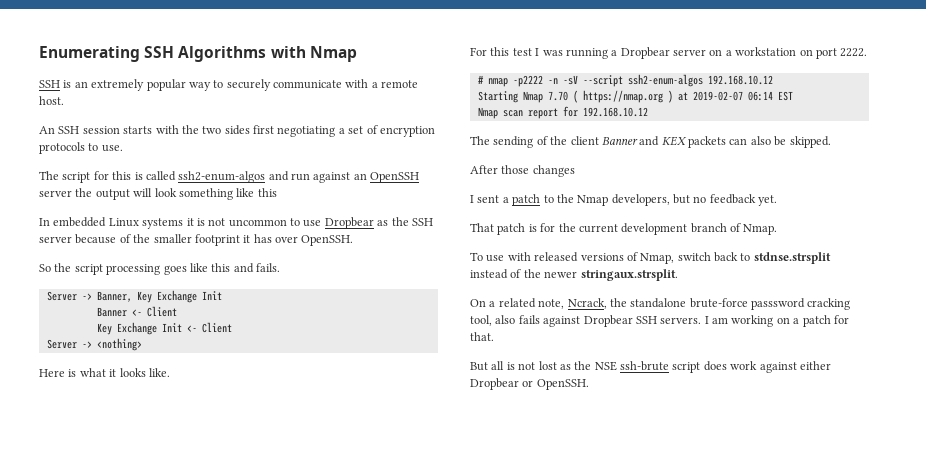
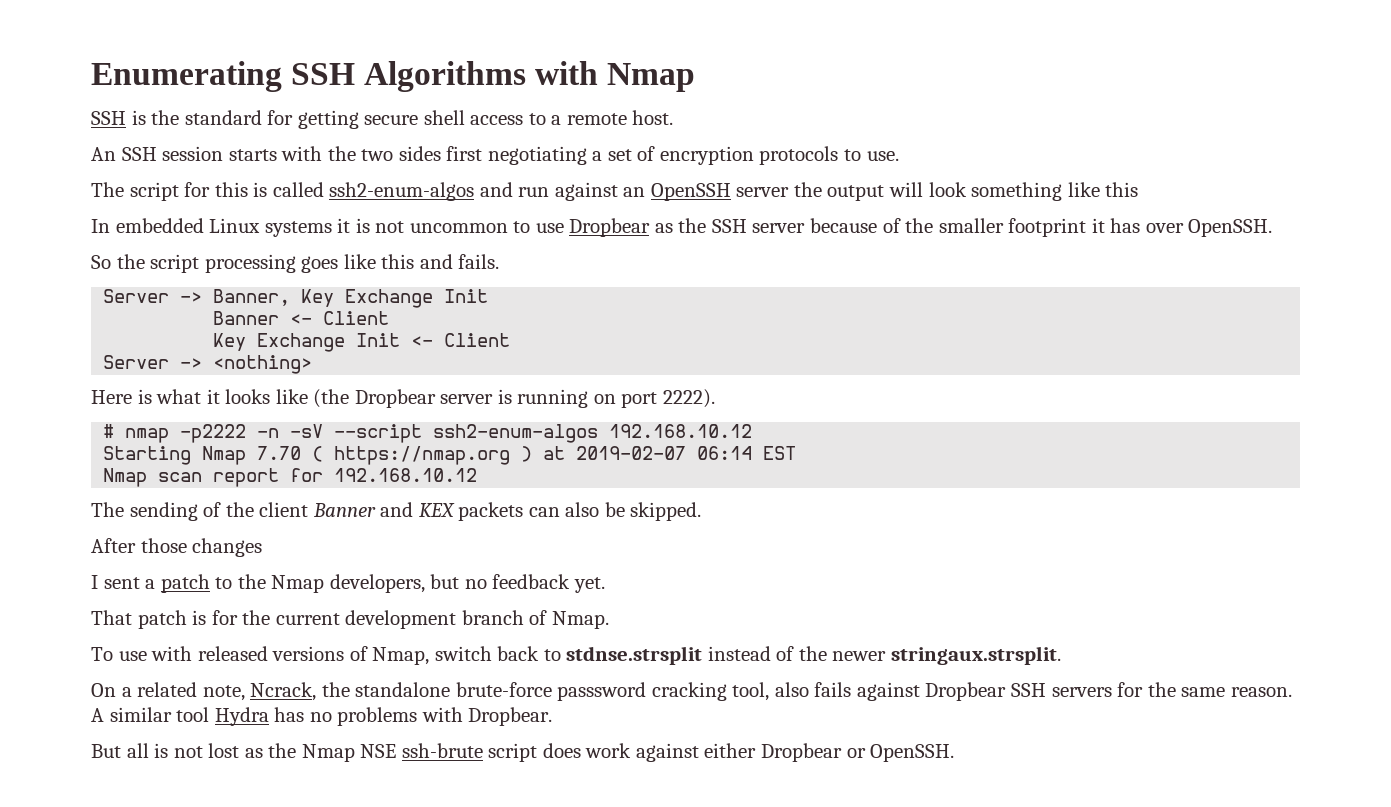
- SSH is an extremely popular way to securely communicate with a remote host.
+ SSH is the standard for getting secure shell access to a remote host.
- Here is what it looks like.
- For this test I was running a Dropbear server on a workstation on port 2222.
+ Here is what it looks like (the Dropbear server is running on port 2222).
- On a related note, Ncrack, the standalone brute-force passsword cracking tool, also fails against Dropbear SSH servers. I am working on a patch for that.
+ On a related note, Ncrack, the standalone brute-force passsword cracking tool, also fails against Dropbear SSH servers for the same reason. A similar tool Hydra has no problems with Dropbear.
- But all is not lost as the NSE ssh-brute script does work against either Dropbear or OpenSSH.
+ But all is not lost as the Nmap NSE ssh-brute script does work against either Dropbear or OpenSSH.

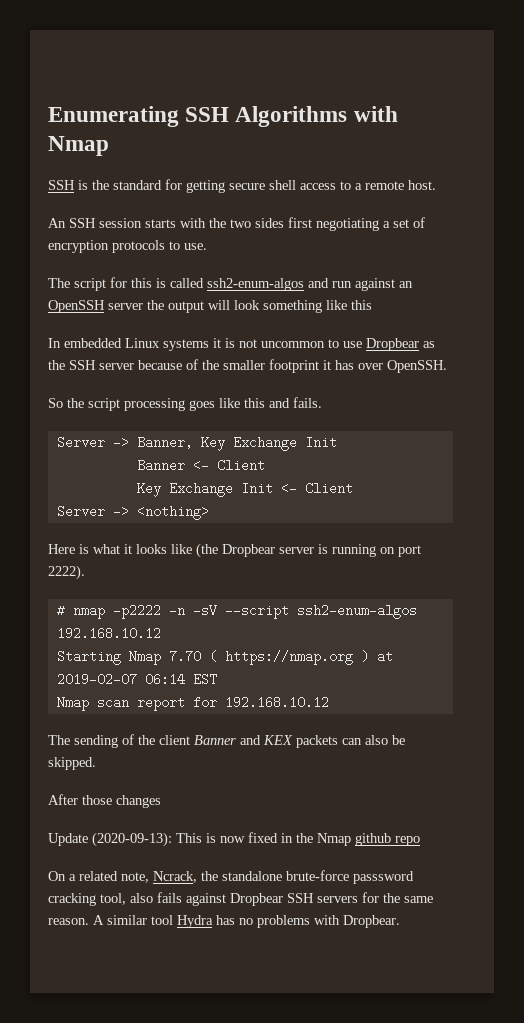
- I sent a patch to the Nmap developers, but no feedback yet.
- That patch is for the current development branch of Nmap.
- To use with released versions of Nmap, switch back to stdnse.strsplit instead of the newer stringaux.strsplit.
+ Update (2020-09-13): This is now fixed in the Nmap github repo
- But all is not lost as the Nmap NSE ssh-brute script does work against either Dropbear or OpenSSH.

